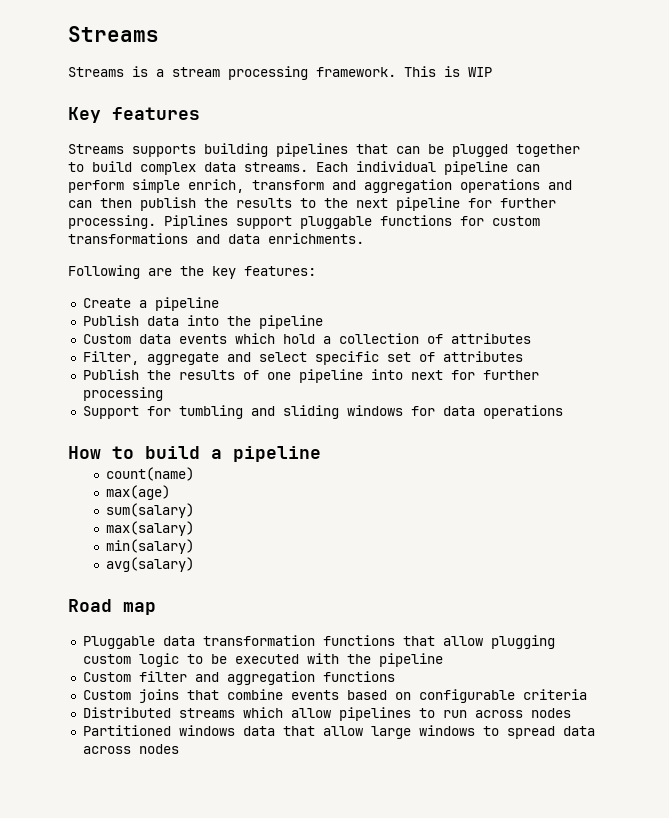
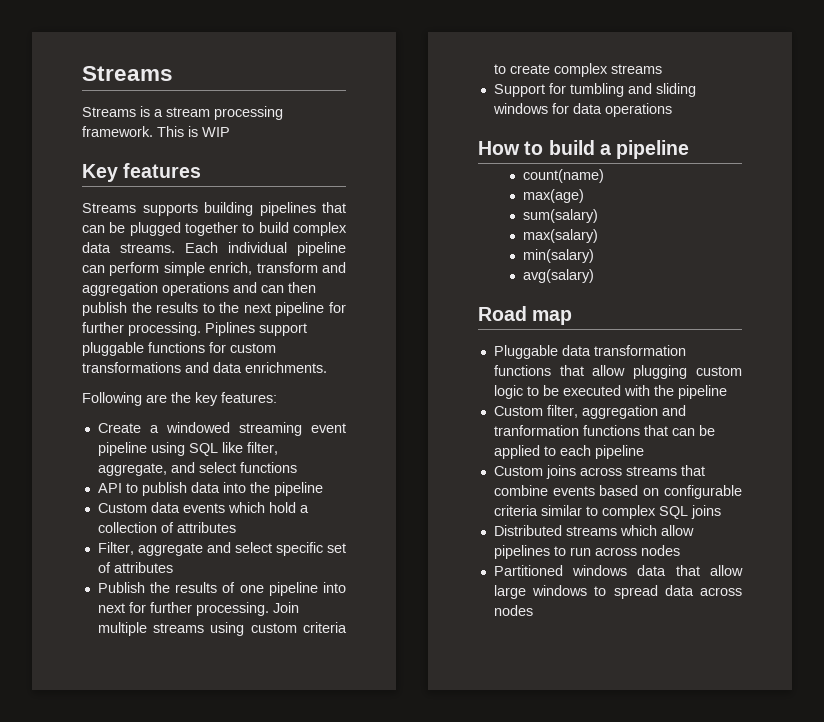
- Create a pipeline
- Publish data into the pipeline
+ Create a windowed streaming event pipeline using SQL like filter, aggregate, and select functions
+ API to publish data into the pipeline
- Publish the results of one pipeline into next for further processing
+ Publish the results of one pipeline into next for further processing. Join multiple streams using custom criteria to create complex streams
- Custom filter and aggregation functions
+ Custom filter, aggregation and tranformation functions that can be applied to each pipeline
- Custom joins that combine events based on configurable criteria
+ Custom joins across streams that combine events based on configurable criteria similar to complex SQL joins

